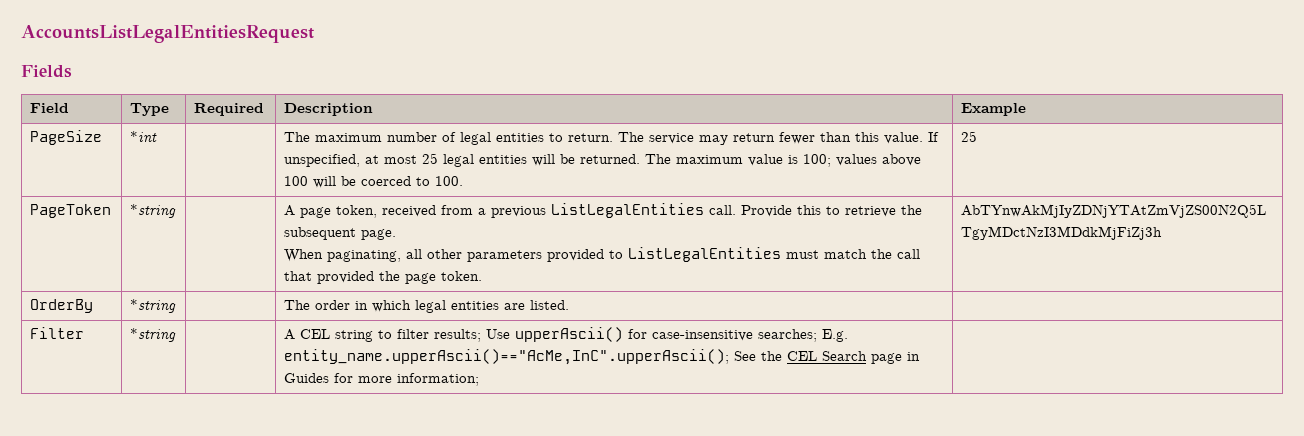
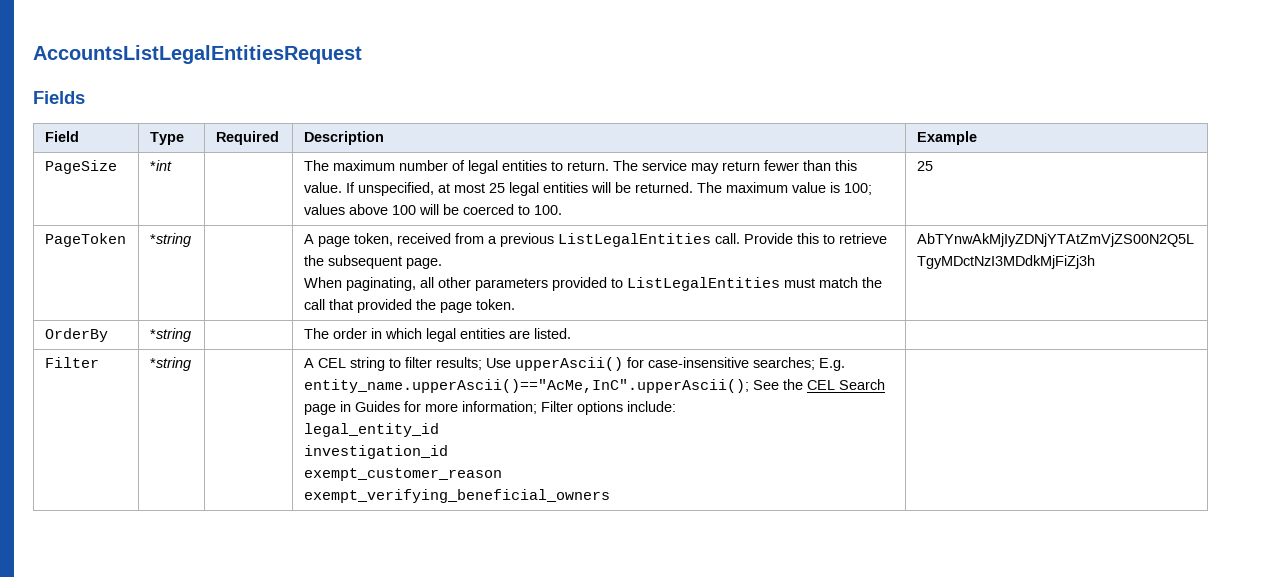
- Filter | *string | | A CEL string to filter results; Use upperAscii() for case-insensitive searches; E.g. entity_name.upperAscii()=="AcMe,InC".upperAscii(); See the CEL Search page in Guides for more information; |
+ Filter | *string | | A CEL string to filter results; Use upperAscii() for case-insensitive searches; E.g. entity_name.upperAscii()=="AcMe,InC".upperAscii(); See the CEL Search page in Guides for more information; Filter options include:
+ legal_entity_id
+ investigation_id
+ exempt_customer_reason
+ exempt_verifying_beneficial_owners |

